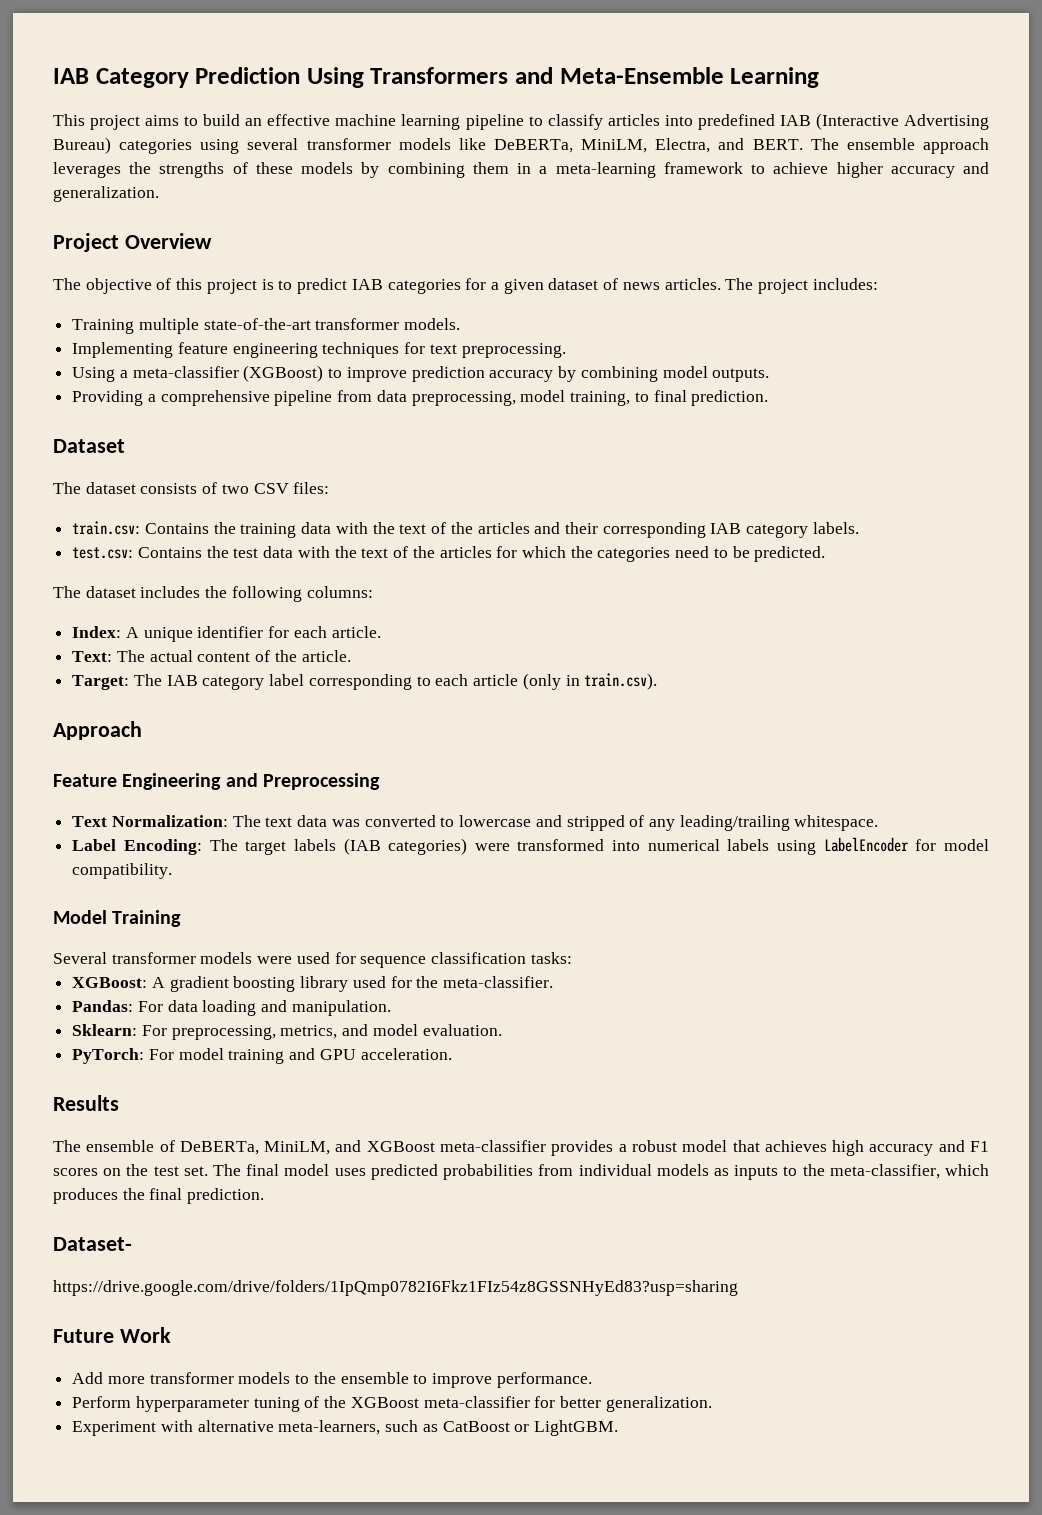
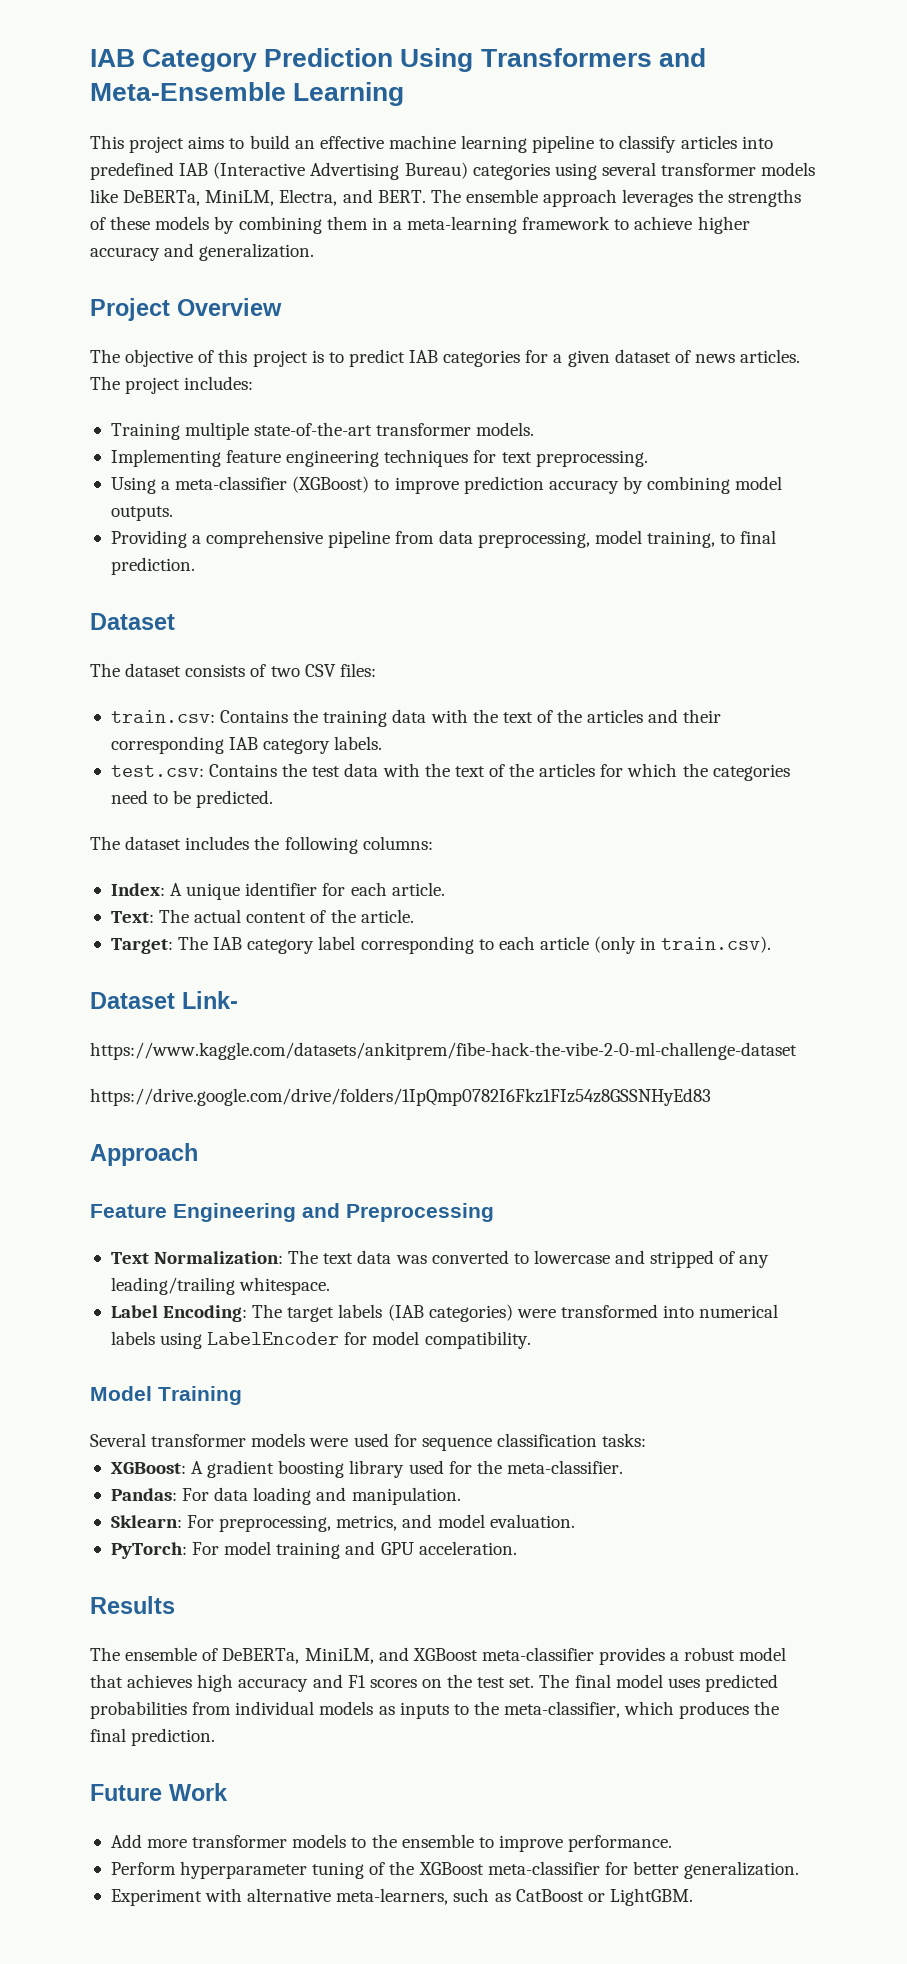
+ Dataset Link-
+ https://www.kaggle.com/datasets/ankitprem/fibe-hack-the-vibe-2-0-ml-challenge-dataset
+ https://drive.google.com/drive/folders/1IpQmp0782I6Fkz1FIz54z8GSSNHyEd83
- Dataset-
- https://drive.google.com/drive/folders/1IpQmp0782I6Fkz1FIz54z8GSSNHyEd83?usp=sharing

